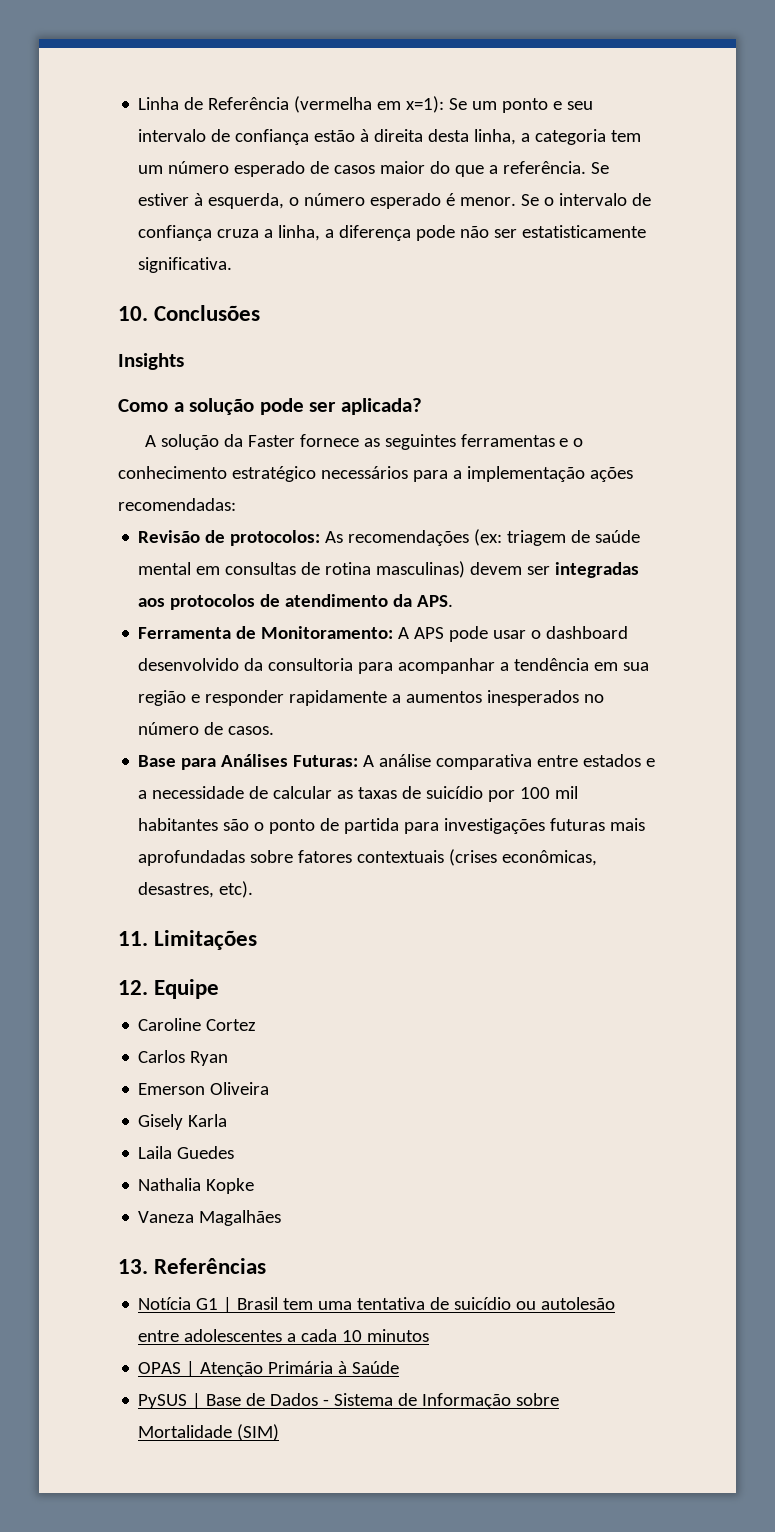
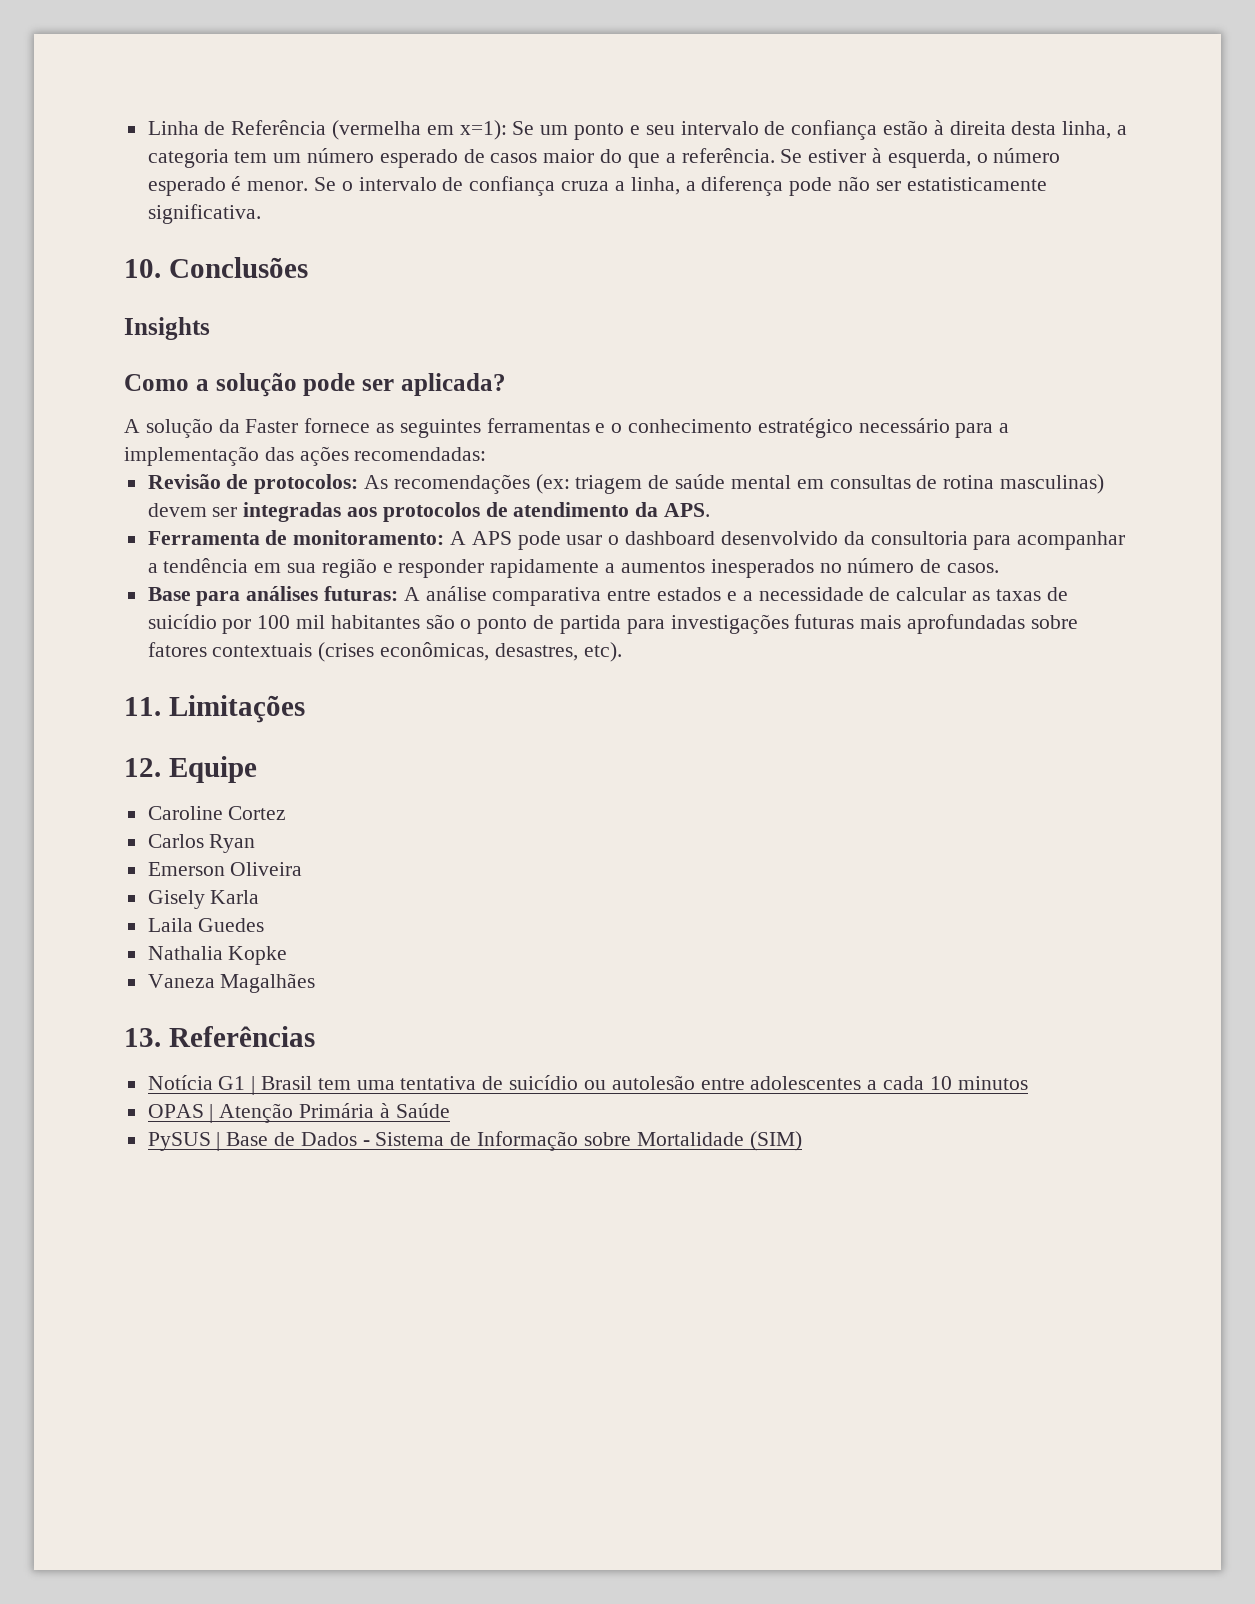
- A solução da Faster fornece as seguintes ferramentas e o conhecimento estratégico necessários para a implementação ações recomendadas:
+ A solução da Faster fornece as seguintes ferramentas e o conhecimento estratégico necessário para a implementação das ações recomendadas:
- Ferramenta de Monitoramento: A APS pode usar o dashboard desenvolvido da consultoria para acompanhar a tendência em sua região e responder rapidamente a aumentos inesperados no número de casos.
+ Ferramenta de monitoramento: A APS pode usar o dashboard desenvolvido da consultoria para acompanhar a tendência em sua região e responder rapidamente a aumentos inesperados no número de casos.
- Base para Análises Futuras: A análise comparativa entre estados e a necessidade de calcular as taxas de suicídio por 100 mil habitantes são o ponto de partida para investigações futuras mais aprofundadas sobre fatores contextuais (crises econômicas, desastres, etc).
+ Base para análises futuras: A análise comparativa entre estados e a necessidade de calcular as taxas de suicídio por 100 mil habitantes são o ponto de partida para investigações futuras mais aprofundadas sobre fatores contextuais (crises econômicas, desastres, etc).

